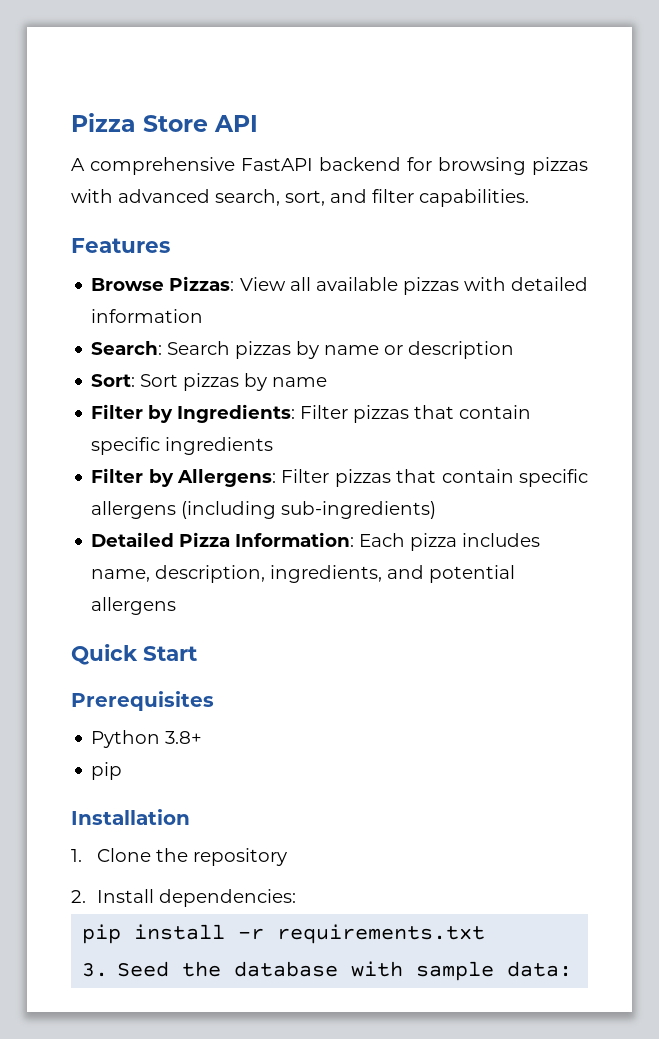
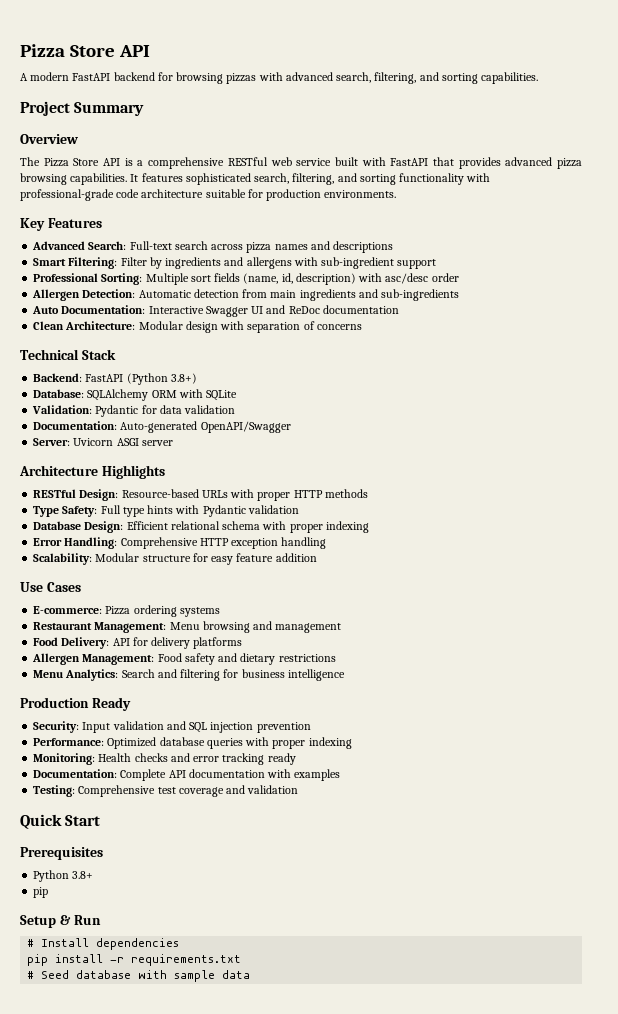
- A comprehensive FastAPI backend for browsing pizzas with advanced search, sort, and filter capabilities.
- Features
- Browse Pizzas: View all available pizzas with detailed information
- Search: Search pizzas by name or description
- Sort: Sort pizzas by name
- Filter by Ingredients: Filter pizzas that contain specific ingredients
- Filter by Allergens: Filter pizzas that contain specific allergens (including sub-ingredients)
- Detailed Pizza Information: Each pizza includes name, description, ingredients, and potential allergens
+ A modern FastAPI backend for browsing pizzas with advanced search, filtering, and sorting capabilities.
+ Project Summary
+ Overview
+ The Pizza Store API is a comprehensive RESTful web service built with FastAPI that provides advanced pizza browsing capabilities. It features sophisticated search, filtering, and sorting functionality with professional-grade code architecture suitable for production environments.
+ Key Features
+ Advanced Search: Full-text search across pizza names and descriptions
+ Smart Filtering: Filter by ingredients and allergens with sub-ingredient support
+ Professional Sorting: Multiple sort fields (name, id, description) with asc/desc order
+ Allergen Detection: Automatic detection from main ingredients and sub-ingredients
+ Auto Documentation: Interactive Swagger UI and ReDoc documentation
+ Clean Architecture: Modular design with separation of concerns
+ Technical Stack
+ Backend: FastAPI (Python 3.8+)
+ Database: SQLAlchemy ORM with SQLite
+ Validation: Pydantic for data validation
+ Documentation: Auto-generated OpenAPI/Swagger
+ Server: Uvicorn ASGI server
+ Architecture Highlights
+ RESTful Design: Resource-based URLs with proper HTTP methods
+ Type Safety: Full type hints with Pydantic validation
+ Database Design: Efficient relational schema with proper indexing
+ Error Handling: Comprehensive HTTP exception handling
+ Scalability: Modular structure for easy feature addition
+ Use Cases
+ E-commerce: Pizza ordering systems
+ Restaurant Management: Menu browsing and management
+ Food Delivery: API for delivery platforms
+ Allergen Management: Food safety and dietary restrictions
+ Menu Analytics: Search and filtering for business intelligence
+ Production Ready
+ Security: Input validation and SQL injection prevention
+ Performance: Optimized database queries with proper indexing
+ Monitoring: Health checks and error tracking ready
+ Documentation: Complete API documentation with examples
+ Testing: Comprehensive test coverage and validation
- Installation
- 1. Clone the repository
- 2. Install dependencies:
+ Setup & Run
+ # Install dependencies
- 3. Seed the database with sample data:
+ # Seed database with sample data

